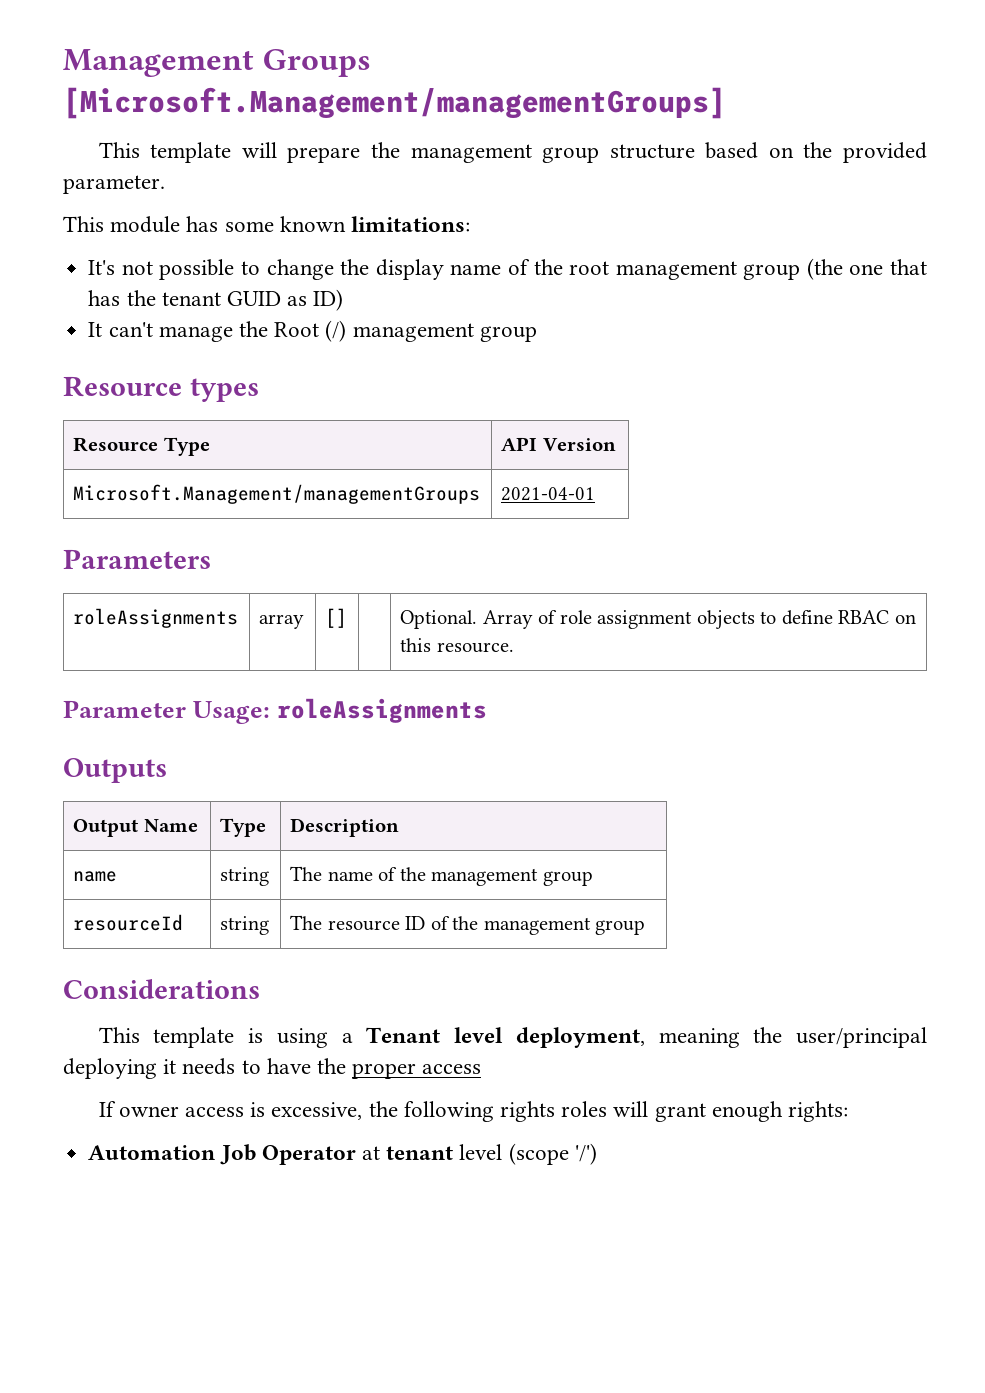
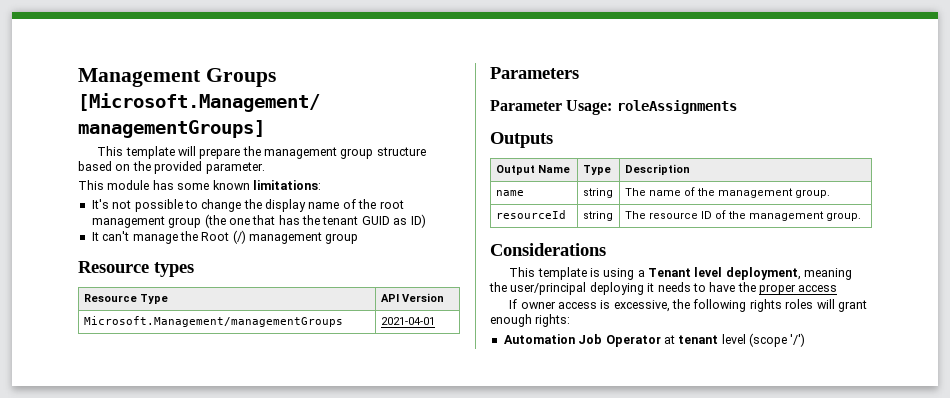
- roleAssignments | array | [] | | Optional. Array of role assignment objects to define RBAC on this resource.
- name | string | The name of the management group
+ name | string | The name of the management group.
- resourceId | string | The resource ID of the management group
+ resourceId | string | The resource ID of the management group.

